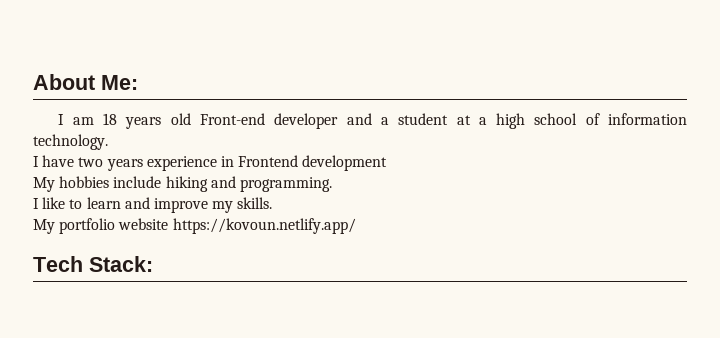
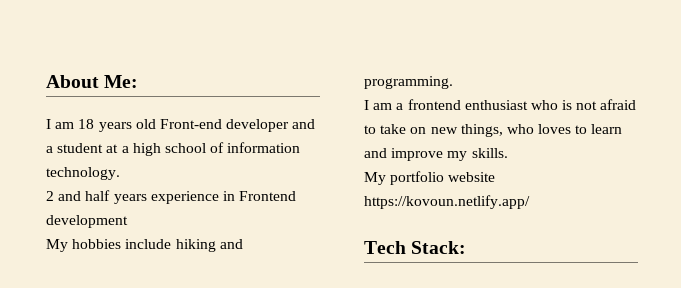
- I have two years experience in Frontend development
+ 2 and half years experience in Frontend development
- I like to learn and improve my skills.
+ I am a frontend enthusiast who is not afraid to take on new things, who loves to learn and improve my skills.

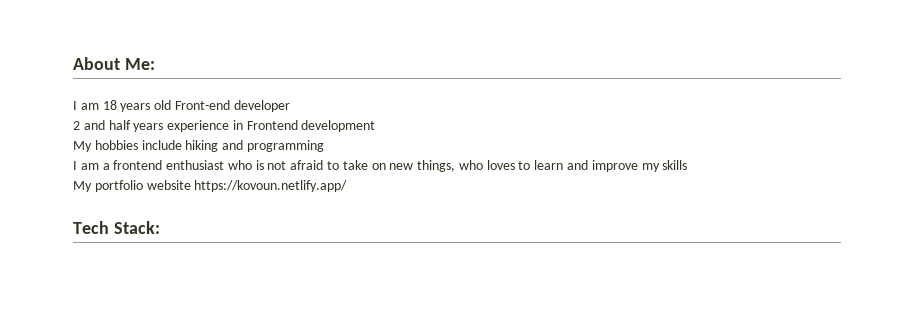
- I am 18 years old Front-end developer and a student at a high school of information technology.
+ I am 18 years old Front-end developer
- My hobbies include hiking and programming.
+ My hobbies include hiking and programming
- I am a frontend enthusiast who is not afraid to take on new things, who loves to learn and improve my skills.
+ I am a frontend enthusiast who is not afraid to take on new things, who loves to learn and improve my skills

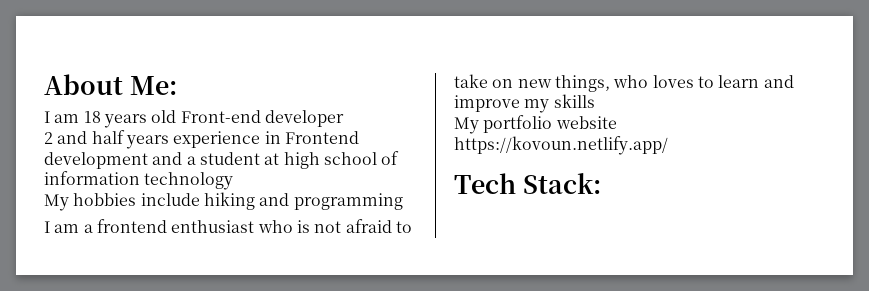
- 2 and half years experience in Frontend development
+ 2 and half years experience in Frontend development and a student at high school of information technology

